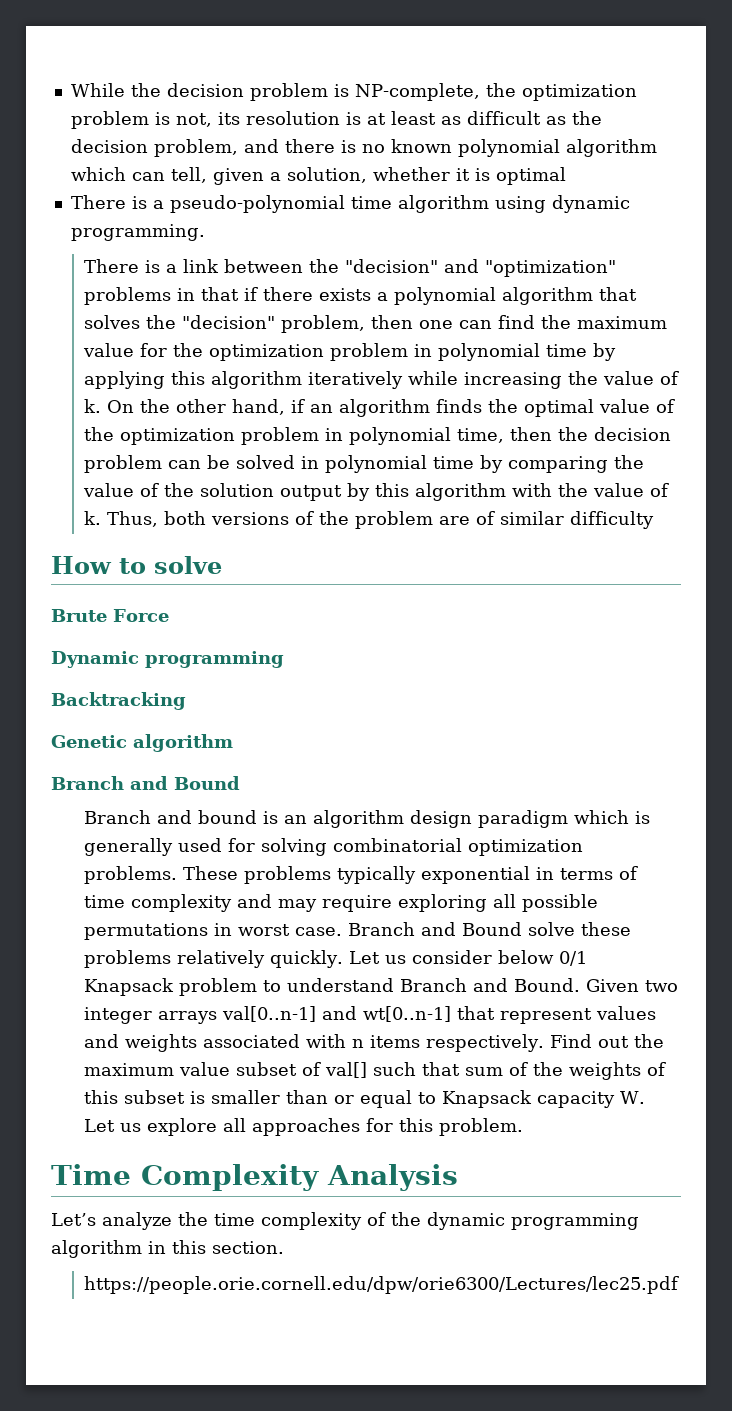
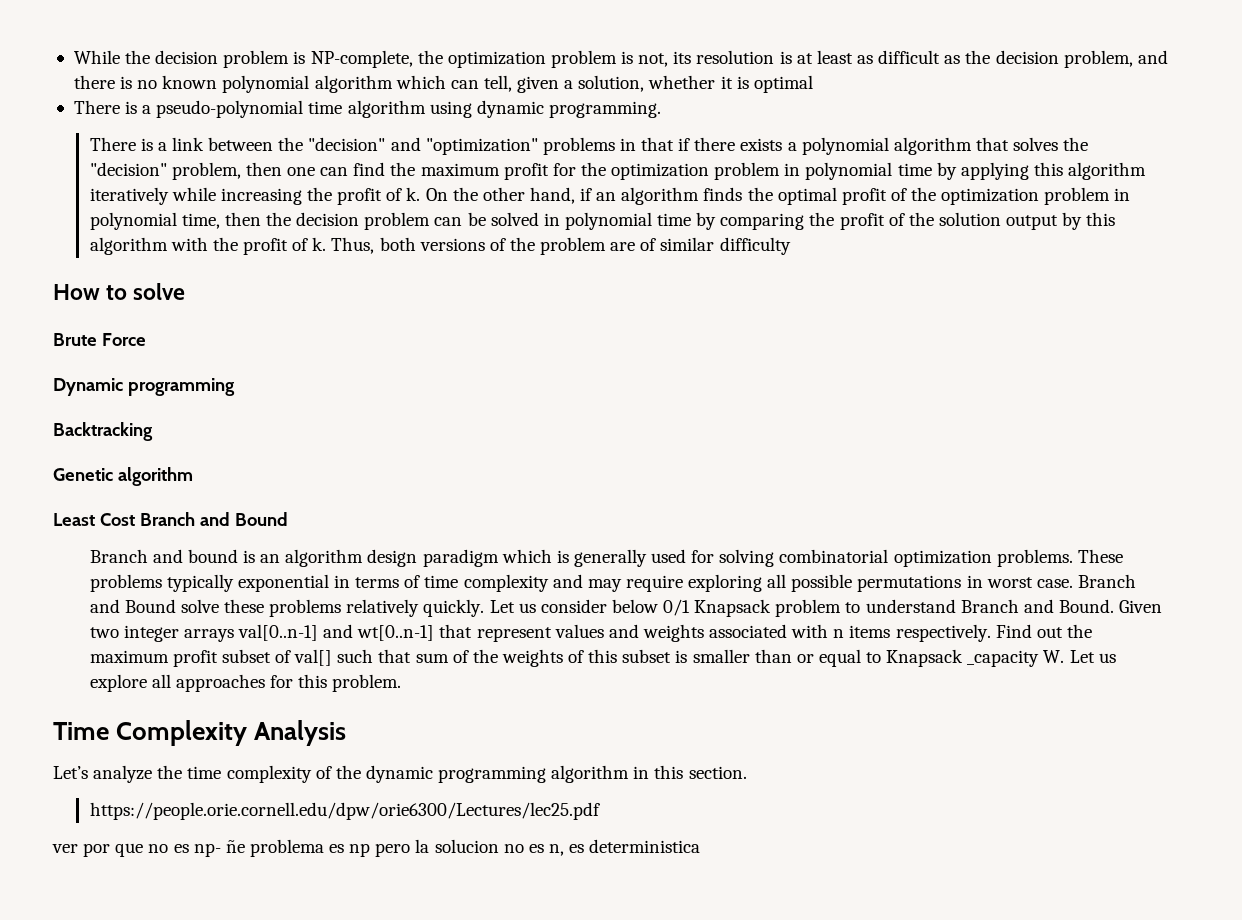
- There is a link between the "decision" and "optimization" problems in that if there exists a polynomial algorithm that solves the "decision" problem, then one can find the maximum value for the optimization problem in polynomial time by applying this algorithm iteratively while increasing the value of k.
+ There is a link between the "decision" and "optimization" problems in that if there exists a polynomial algorithm that solves the "decision" problem, then one can find the maximum profit for the optimization problem in polynomial time by applying this algorithm iteratively while increasing the profit of k.
- On the other hand, if an algorithm finds the optimal value of the optimization problem in polynomial time, then the decision problem can be solved in polynomial time by comparing the value of the solution output by this algorithm with the value of k.
+ On the other hand, if an algorithm finds the optimal profit of the optimization problem in polynomial time, then the decision problem can be solved in polynomial time by comparing the profit of the solution output by this algorithm with the profit of k.
  Genetic algorithm
- Branch and Bound
+ Least Cost Branch and Bound
- Find out the maximum value subset of val[] such that sum of the weights of this subset is smaller than or equal to Knapsack capacity W. Let us explore all approaches for this problem.
+ Find out the maximum profit subset of val[] such that sum of the weights of this subset is smaller than or equal to Knapsack _capacity W. Let us explore all approaches for this problem.
+ ver por que no es np- ñe problema es np pero la solucion no es n, es deterministica

